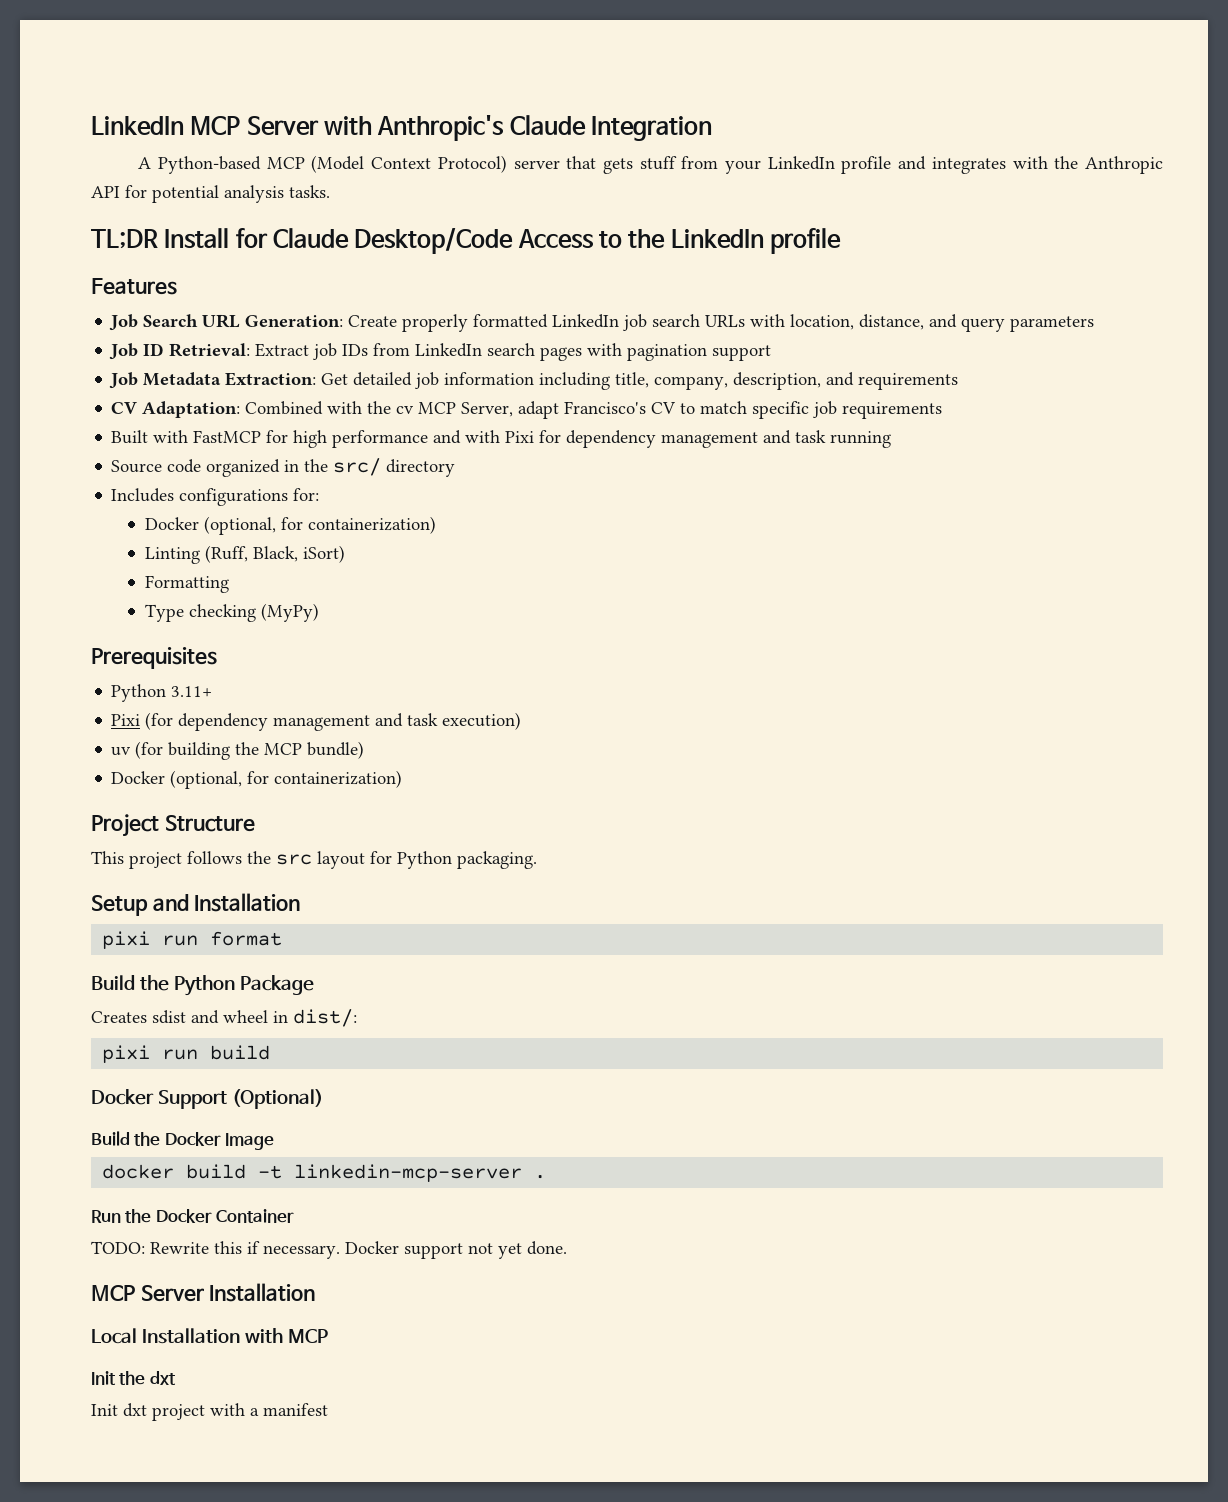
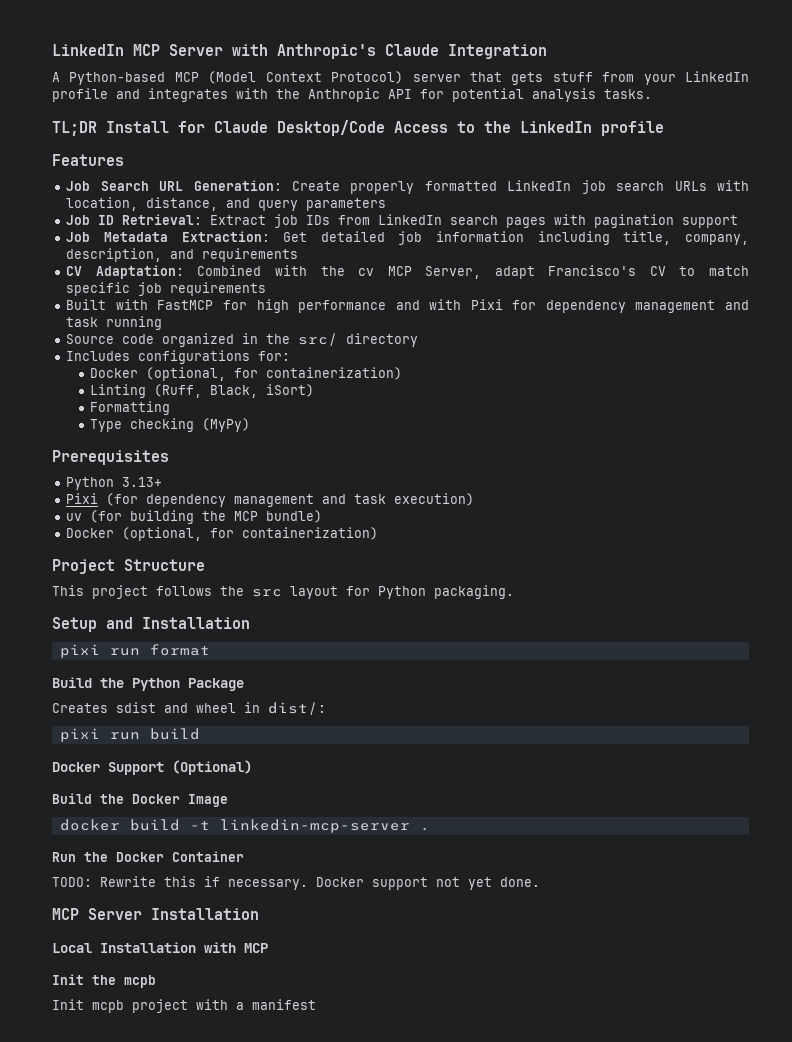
- Python 3.11+
+ Python 3.13+
- Init the dxt
- Init dxt project with a manifest
+ Init the mcpb
+ Init mcpb project with a manifest

